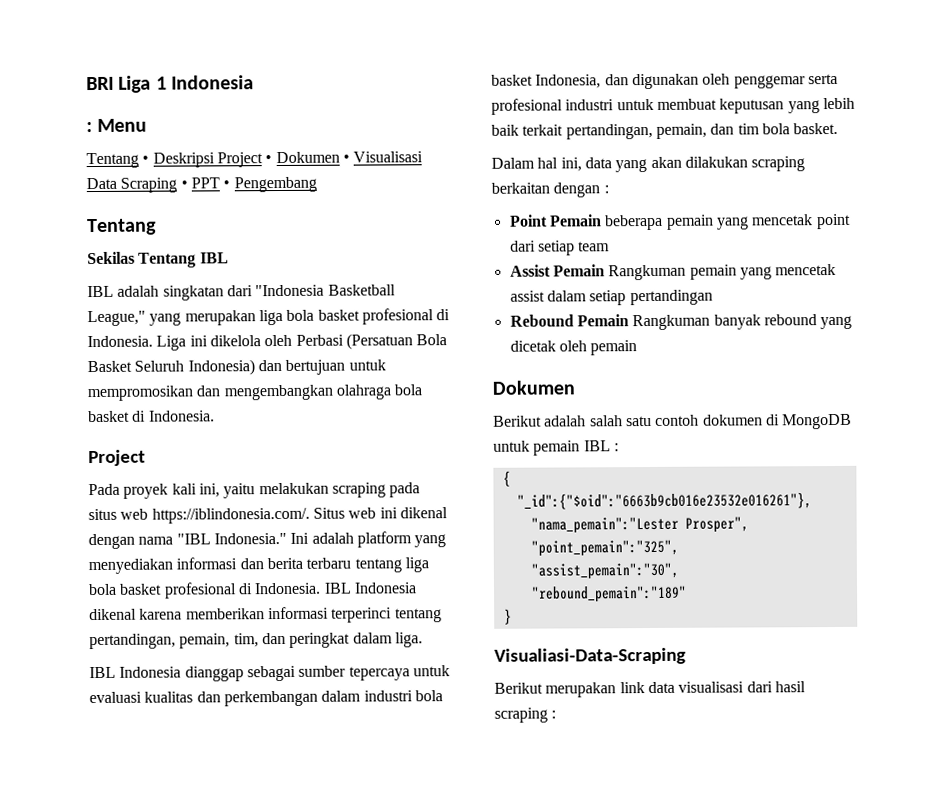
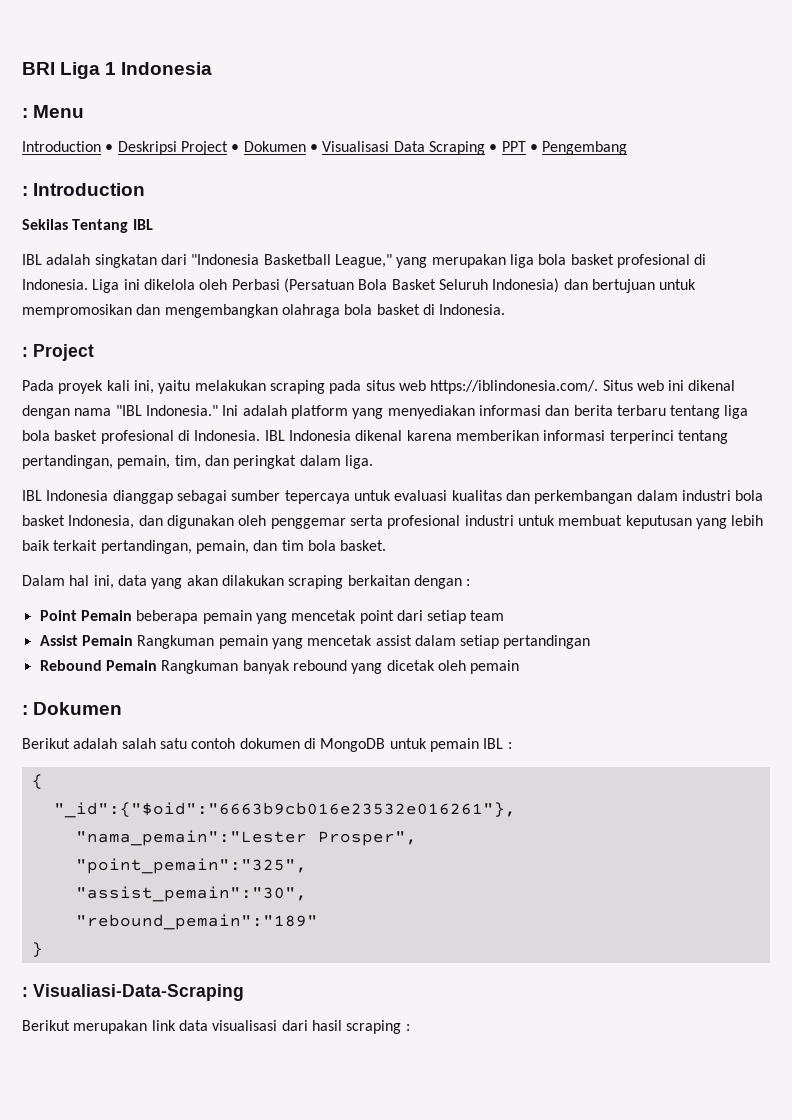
- Tentang • Deskripsi Project • Dokumen • Visualisasi Data Scraping • PPT • Pengembang
- Tentang
+ Introduction • Deskripsi Project • Dokumen • Visualisasi Data Scraping • PPT • Pengembang
+ : Introduction
  Liga ini dikelola oleh Perbasi (Persatuan Bola Basket Seluruh Indonesia) dan bertujuan untuk mempromosikan dan mengembangkan olahraga bola basket di Indonesia.
- Project
+ : Project
  Rebound Pemain Rangkuman banyak rebound yang dicetak oleh pemain
- Dokumen
+ : Dokumen
- Visualiasi-Data-Scraping
+ : Visualiasi-Data-Scraping

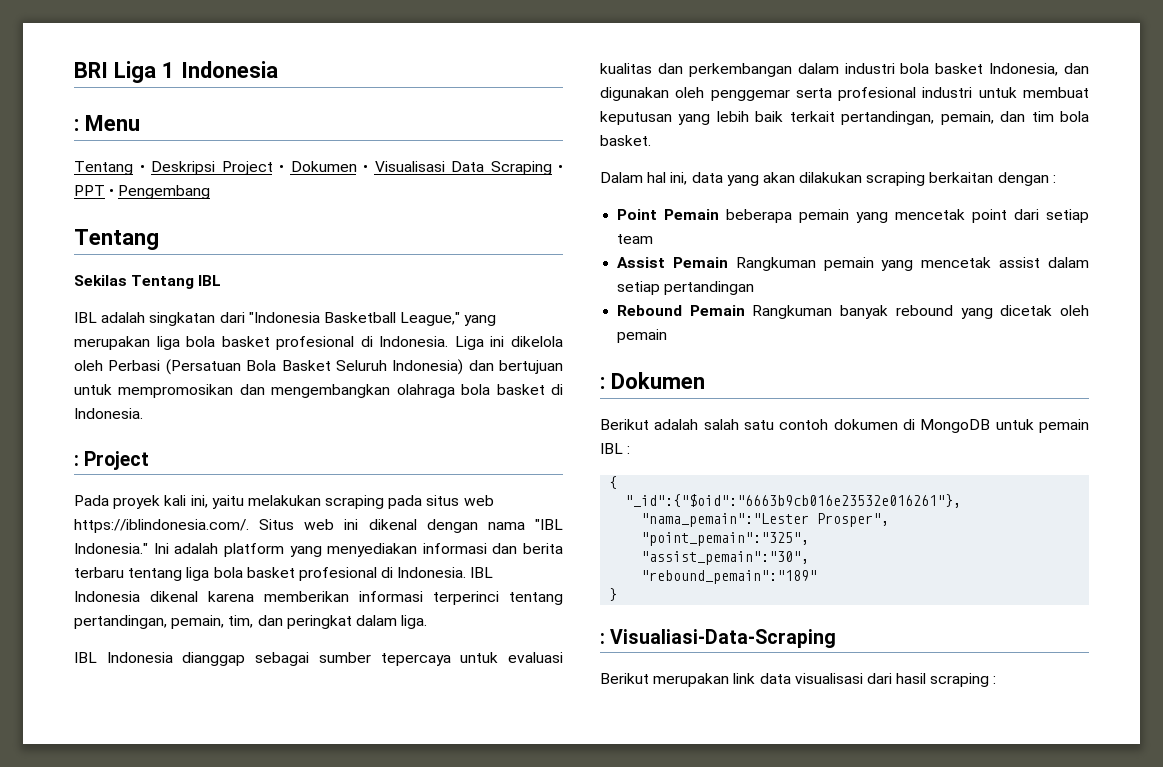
- Introduction • Deskripsi Project • Dokumen • Visualisasi Data Scraping • PPT • Pengembang
- : Introduction
+ Tentang • Deskripsi Project • Dokumen • Visualisasi Data Scraping • PPT • Pengembang
+ Tentang

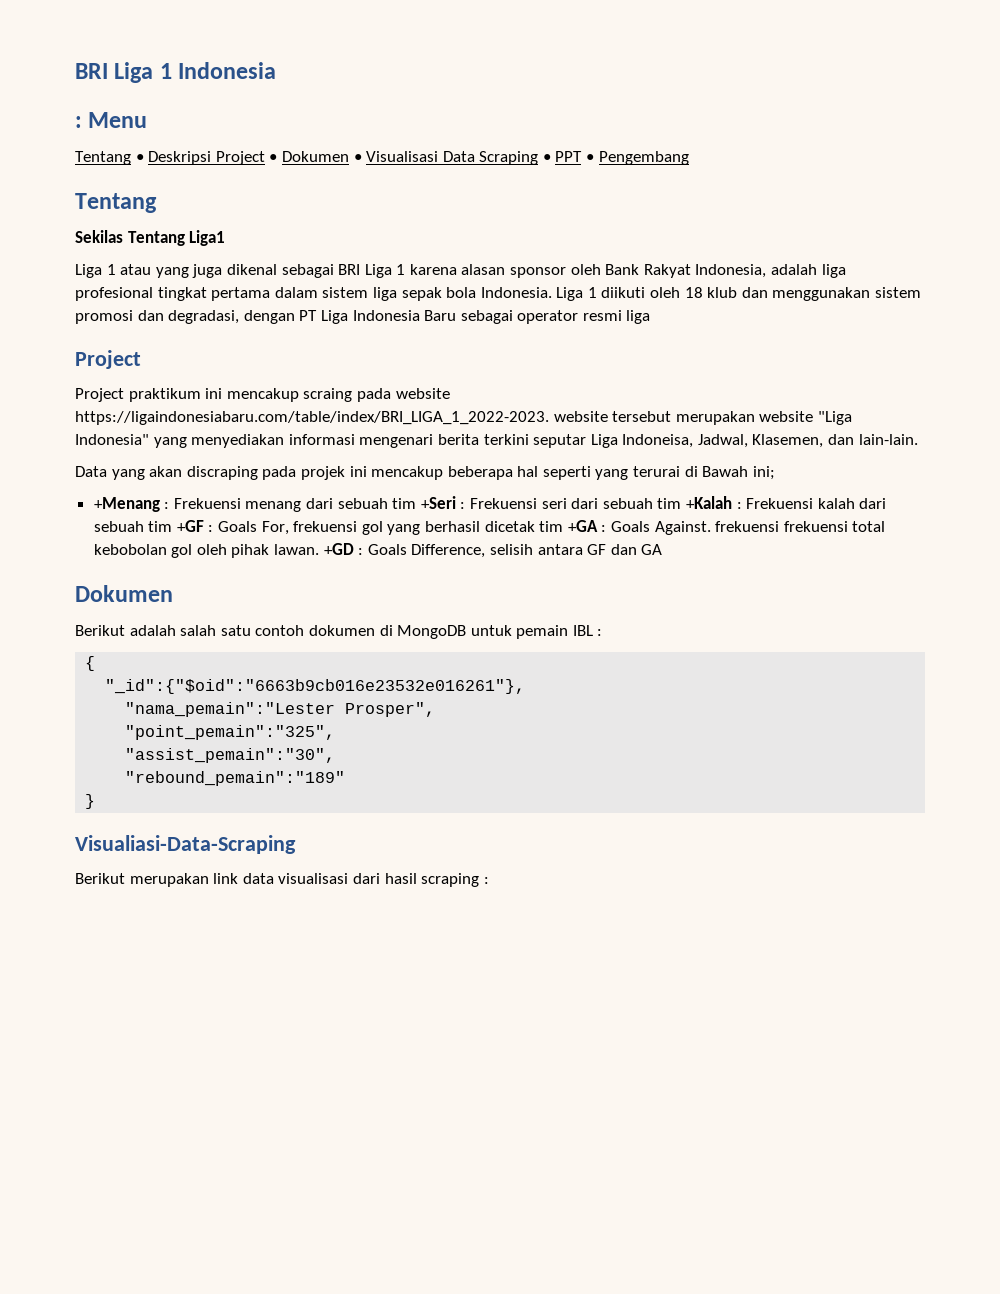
- Sekilas Tentang IBL
- IBL adalah singkatan dari "Indonesia Basketball League," yang merupakan liga bola basket profesional di Indonesia. Liga ini dikelola oleh Perbasi (Persatuan Bola Basket Seluruh Indonesia) dan bertujuan untuk mempromosikan dan mengembangkan olahraga bola basket di Indonesia.
- : Project
- Pada proyek kali ini, yaitu melakukan scraping pada situs web https://iblindonesia.com/. Situs web ini dikenal dengan nama "IBL Indonesia." Ini adalah platform yang menyediakan informasi dan berita terbaru tentang liga bola basket profesional di Indonesia. IBL Indonesia dikenal karena memberikan informasi terperinci tentang pertandingan, pemain, tim, dan peringkat dalam liga.
- IBL Indonesia dianggap sebagai sumber tepercaya untuk evaluasi kualitas dan perkembangan dalam industri bola basket Indonesia, dan digunakan oleh penggemar serta profesional industri untuk membuat keputusan yang lebih baik terkait pertandingan, pemain, dan tim bola basket.
- Dalam hal ini, data yang akan dilakukan scraping berkaitan dengan :
- Point Pemain beberapa pemain yang mencetak point dari setiap team
- Assist Pemain Rangkuman pemain yang mencetak assist dalam setiap pertandingan
- Rebound Pemain Rangkuman banyak rebound yang dicetak oleh pemain
- : Dokumen
+ Sekilas Tentang Liga1
+ Liga 1 atau yang juga dikenal sebagai BRI Liga 1 karena alasan sponsor oleh Bank Rakyat Indonesia, adalah liga profesional tingkat pertama dalam sistem liga sepak bola Indonesia. Liga 1 diikuti oleh 18 klub dan menggunakan sistem promosi dan degradasi, dengan PT Liga Indonesia Baru sebagai operator resmi liga
+ Project
+ Project praktikum ini mencakup scraing pada website https://ligaindonesiabaru.com/table/index/BRI_LIGA_1_2022-2023. website tersebut merupakan website "Liga Indonesia" yang menyediakan informasi mengenari berita terkini seputar Liga Indoneisa, Jadwal, Klasemen, dan lain-lain.
+ Data yang akan discraping pada projek ini mencakup beberapa hal seperti yang terurai di Bawah ini;
+ +Menang : Frekuensi menang dari sebuah tim +Seri : Frekuensi seri dari sebuah tim +Kalah : Frekuensi kalah dari sebuah tim +GF : Goals For, frekuensi gol yang berhasil dicetak tim +GA : Goals Against. frekuensi frekuensi total kebobolan gol oleh pihak lawan. +GD : Goals Difference, selisih antara GF dan GA
+ Dokumen
- : Visualiasi-Data-Scraping
+ Visualiasi-Data-Scraping

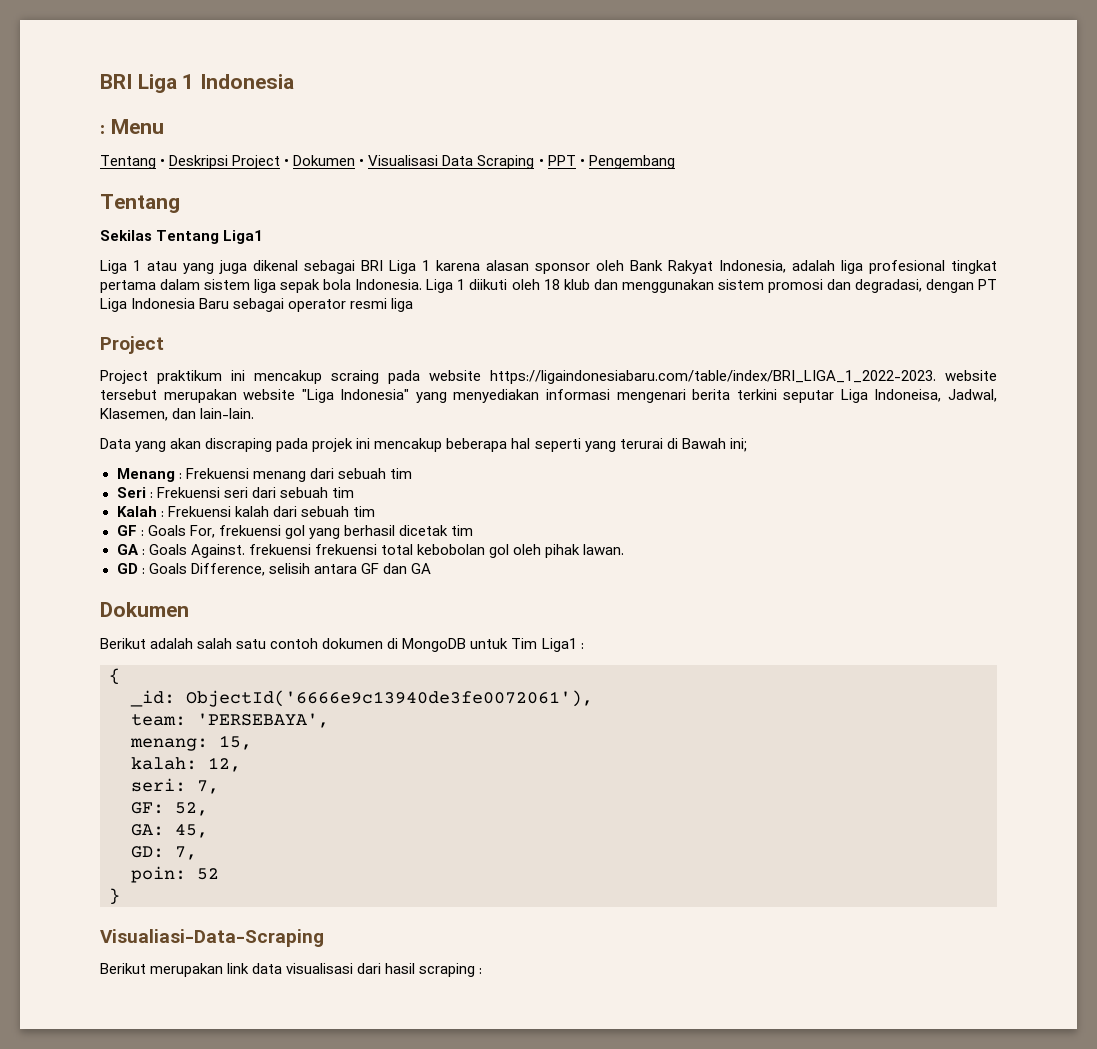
- +Menang : Frekuensi menang dari sebuah tim +Seri : Frekuensi seri dari sebuah tim +Kalah : Frekuensi kalah dari sebuah tim +GF : Goals For, frekuensi gol yang berhasil dicetak tim +GA : Goals Against. frekuensi frekuensi total kebobolan gol oleh pihak lawan. +GD : Goals Difference, selisih antara GF dan GA
+ Menang : Frekuensi menang dari sebuah tim
+ Seri : Frekuensi seri dari sebuah tim
+ Kalah : Frekuensi kalah dari sebuah tim
+ GF : Goals For, frekuensi gol yang berhasil dicetak tim
+ GA : Goals Against. frekuensi frekuensi total kebobolan gol oleh pihak lawan.
+ GD : Goals Difference, selisih antara GF dan GA
- Berikut adalah salah satu contoh dokumen di MongoDB untuk pemain IBL :
+ Berikut adalah salah satu contoh dokumen di MongoDB untuk Tim Liga1 :
- "_id":{"$oid":"6663b9cb016e23532e016261"},
- "nama_pemain":"Lester Prosper",
- "point_pemain":"325",
- "assist_pemain":"30",
- "rebound_pemain":"189"
+ _id: ObjectId('6666e9c13940de3fe0072061'),
+ team: 'PERSEBAYA',
+ menang: 15,
+ kalah: 12,
+ seri: 7,
+ GF: 52,
+ GA: 45,
+ GD: 7,
+ poin: 52

